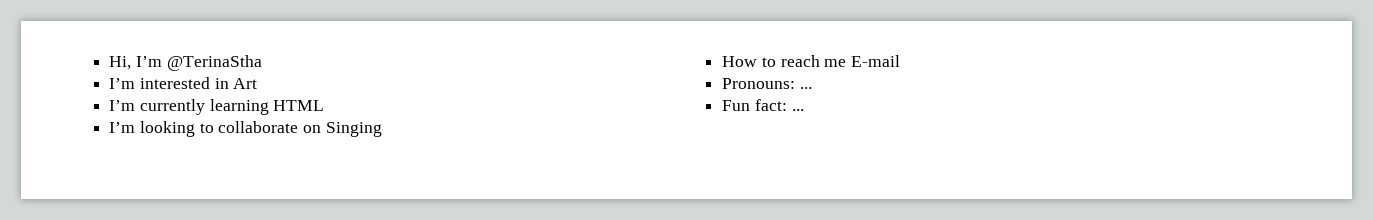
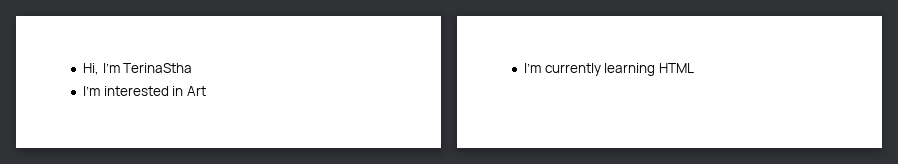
- Hi, I’m @TerinaStha
+ Hi, I’m TerinaStha
- I’m looking to collaborate on Singing
- How to reach me E-mail
- Pronouns: ...
- Fun fact: ...

